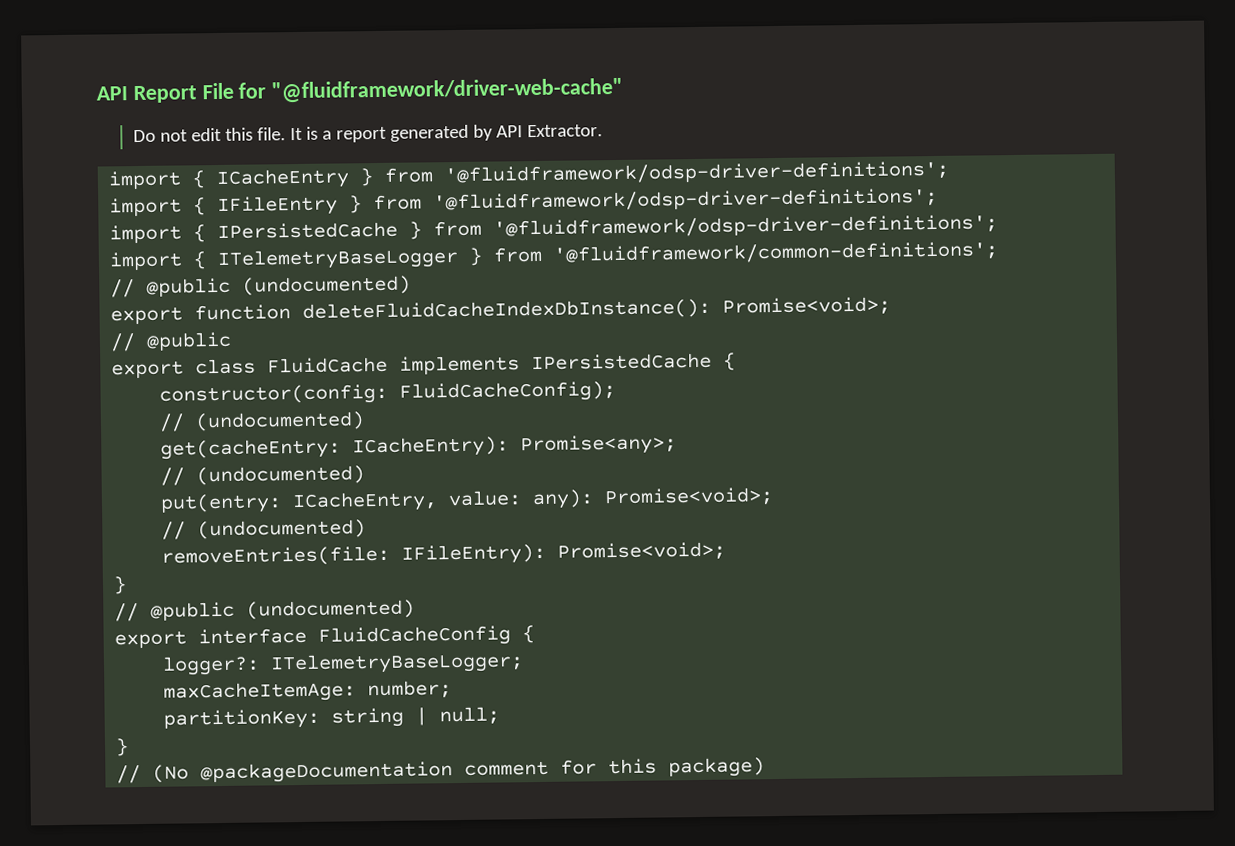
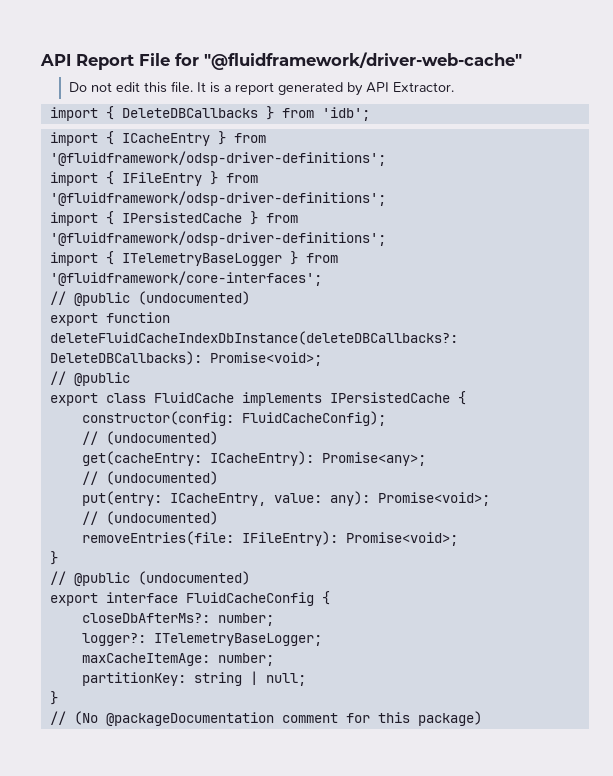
+ import { DeleteDBCallbacks } from 'idb';
- import { ITelemetryBaseLogger } from '@fluidframework/common-definitions';
+ import { ITelemetryBaseLogger } from '@fluidframework/core-interfaces';
- export function deleteFluidCacheIndexDbInstance(): Promise<void>;
+ export function deleteFluidCacheIndexDbInstance(deleteDBCallbacks?: DeleteDBCallbacks): Promise<void>;
+ closeDbAfterMs?: number;

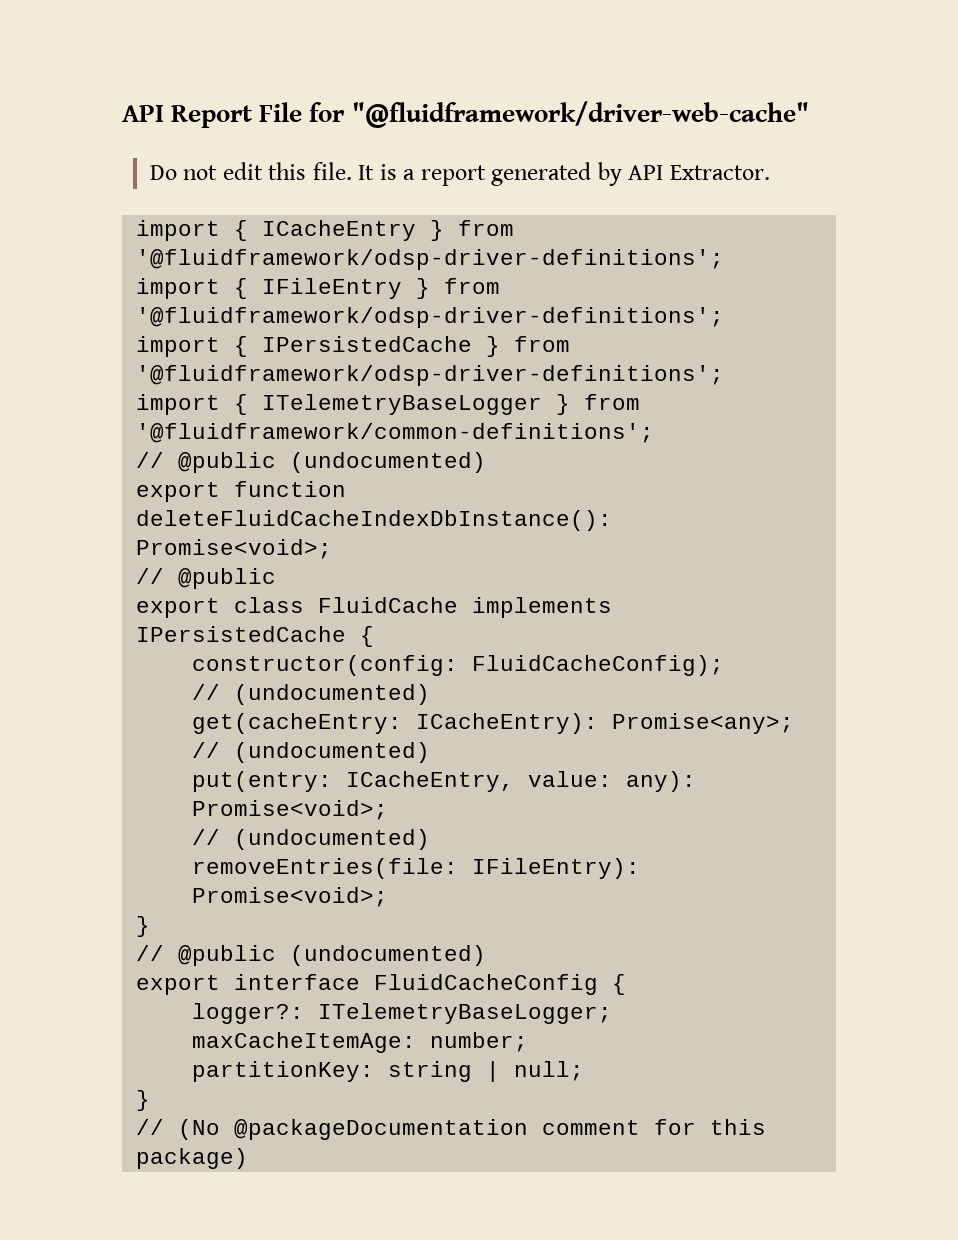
- import { DeleteDBCallbacks } from 'idb';
- import { ITelemetryBaseLogger } from '@fluidframework/core-interfaces';
+ import { ITelemetryBaseLogger } from '@fluidframework/common-definitions';
- export function deleteFluidCacheIndexDbInstance(deleteDBCallbacks?: DeleteDBCallbacks): Promise<void>;
+ export function deleteFluidCacheIndexDbInstance(): Promise<void>;
- closeDbAfterMs?: number;

